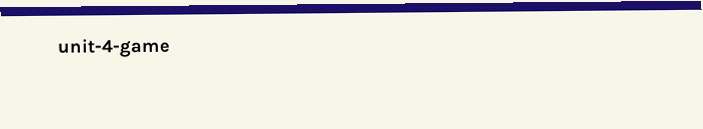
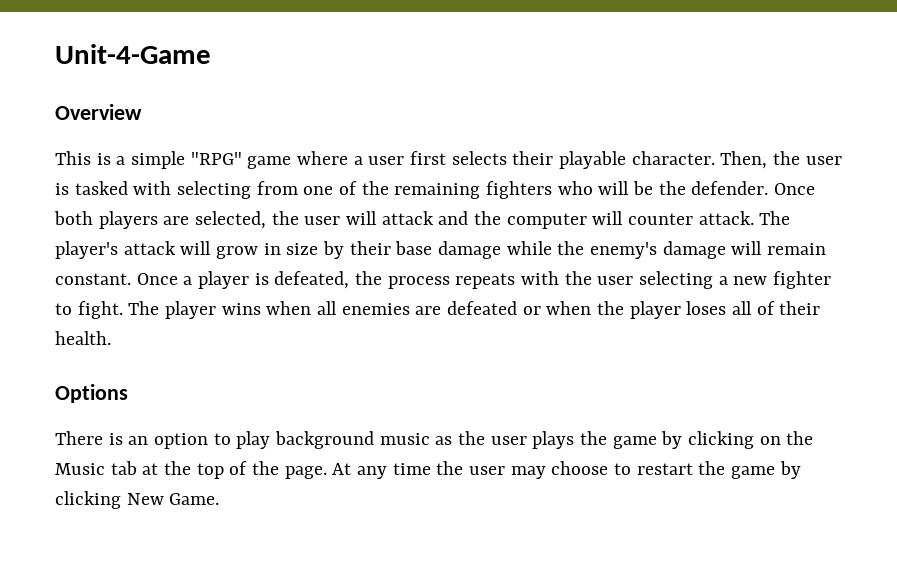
- unit-4-game
+ Unit-4-Game
+ Overview
+ This is a simple "RPG" game where a user first selects their playable character. Then, the user is tasked with selecting from one of the remaining fighters who will be the defender. Once both players are selected, the user will attack and the computer will counter attack. The player's attack will grow in size by their base damage while the enemy's damage will remain constant. Once a player is defeated, the process repeats with the user selecting a new fighter to fight. The player wins when all enemies are defeated or when the player loses all of their health.
+ Options
+ There is an option to play background music as the user plays the game by clicking on the Music tab at the top of the page. At any time the user may choose to restart the game by clicking New Game.

